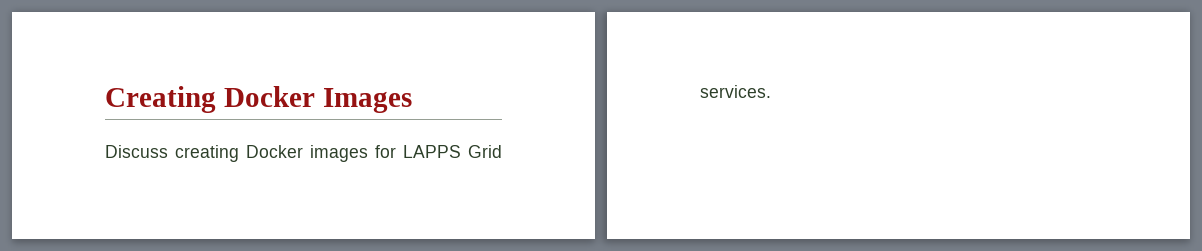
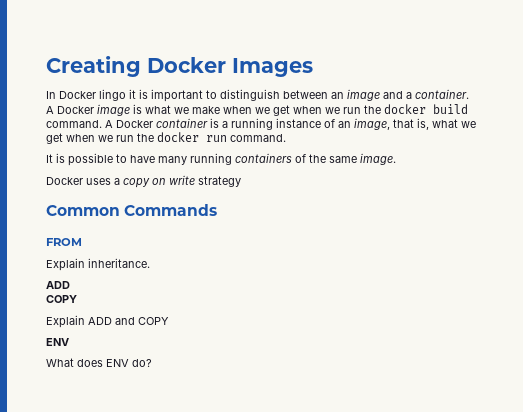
- Discuss creating Docker images for LAPPS Grid services.
+ In Docker lingo it is important to distinguish between an image and a container. A Docker image is what we make when we get when we run the docker build command. A Docker container is a running instance of an image, that is, what we get when we run the docker run command.
+ It is possible to have many running containers of the same image.
+ Docker uses a copy on write strategy
+ Common Commands
+ FROM
+ Explain inheritance.
+ ADD
+ COPY
+ Explain ADD and COPY
+ ENV
+ What does ENV do?

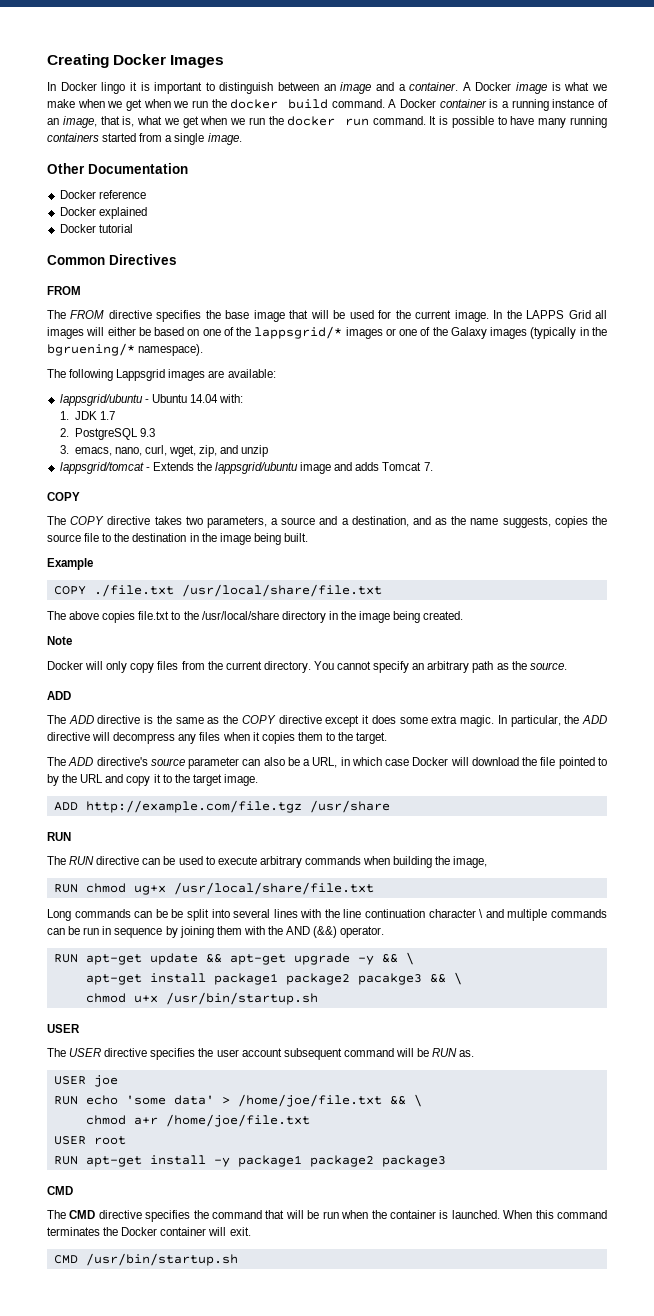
- A Docker container is a running instance of an image, that is, what we get when we run the docker run command.
- It is possible to have many running containers of the same image.
- Docker uses a copy on write strategy
+ A Docker container is a running instance of an image, that is, what we get when we run the docker run command. It is possible to have many running containers started from a single image.
+ Other Documentation
+ Docker reference
+ Docker explained
+ Docker tutorial
- Common Commands
+ Common Directives
- Explain inheritance.
+ The FROM directive specifies the base image that will be used for the current image. In the LAPPS Grid all images will either be based on one of the lappsgrid/* images or one of the Galaxy images (typically in the bgruening/* namespace).
+ The following Lappsgrid images are available:
+ lappsgrid/ubuntu - Ubuntu 14.04 with:
+ 1. JDK 1.7
+ 2. PostgreSQL 9.3
+ 3. emacs, nano, curl, wget, zip, and unzip
+ lappsgrid/tomcat - Extends the lappsgrid/ubuntu image and adds Tomcat 7.
+ COPY
+ The COPY directive takes two parameters, a source and a destination, and as the name suggests, copies the source file to the destination in the image being built.
+ Example
+ COPY ./file.txt /usr/local/share/file.txt
+ The above copies file.txt to the /usr/local/share directory in the image being created.
+ Note
+ Docker will only copy files from the current directory. You cannot specify an arbitrary path as the source.
  ADD
- COPY
- Explain ADD and COPY
- ENV
- What does ENV do?
+ The ADD directive is the same as the COPY directive except it does some extra magic. In particular, the ADD directive will decompress any files when it copies them to the target.
+ The ADD directive's source parameter can also be a URL, in which case Docker will download the file pointed to by the URL and copy it to the target image.
+ ADD http://example.com/file.tgz /usr/share
+ RUN
+ The RUN directive can be used to execute arbitrary commands when building the image,
+ RUN chmod ug+x /usr/local/share/file.txt
+ Long commands can be be split into several lines with the line continuation character \ and multiple commands can be run in sequence by joining them with the AND (&&) operator.
+ RUN apt-get update && apt-get upgrade -y && \
+ apt-get install package1 package2 pacakge3 && \
+ chmod u+x /usr/bin/startup.sh
+ USER
+ The USER directive specifies the user account subsequent command will be RUN as.
+ USER joe
+ RUN echo 'some data' > /home/joe/file.txt && \
+ chmod a+r /home/joe/file.txt
+ USER root
+ RUN apt-get install -y package1 package2 package3
+ CMD
+ The CMD directive specifies the command that will be run when the container is launched. When this command terminates the Docker container will exit.
+ CMD /usr/bin/startup.sh

